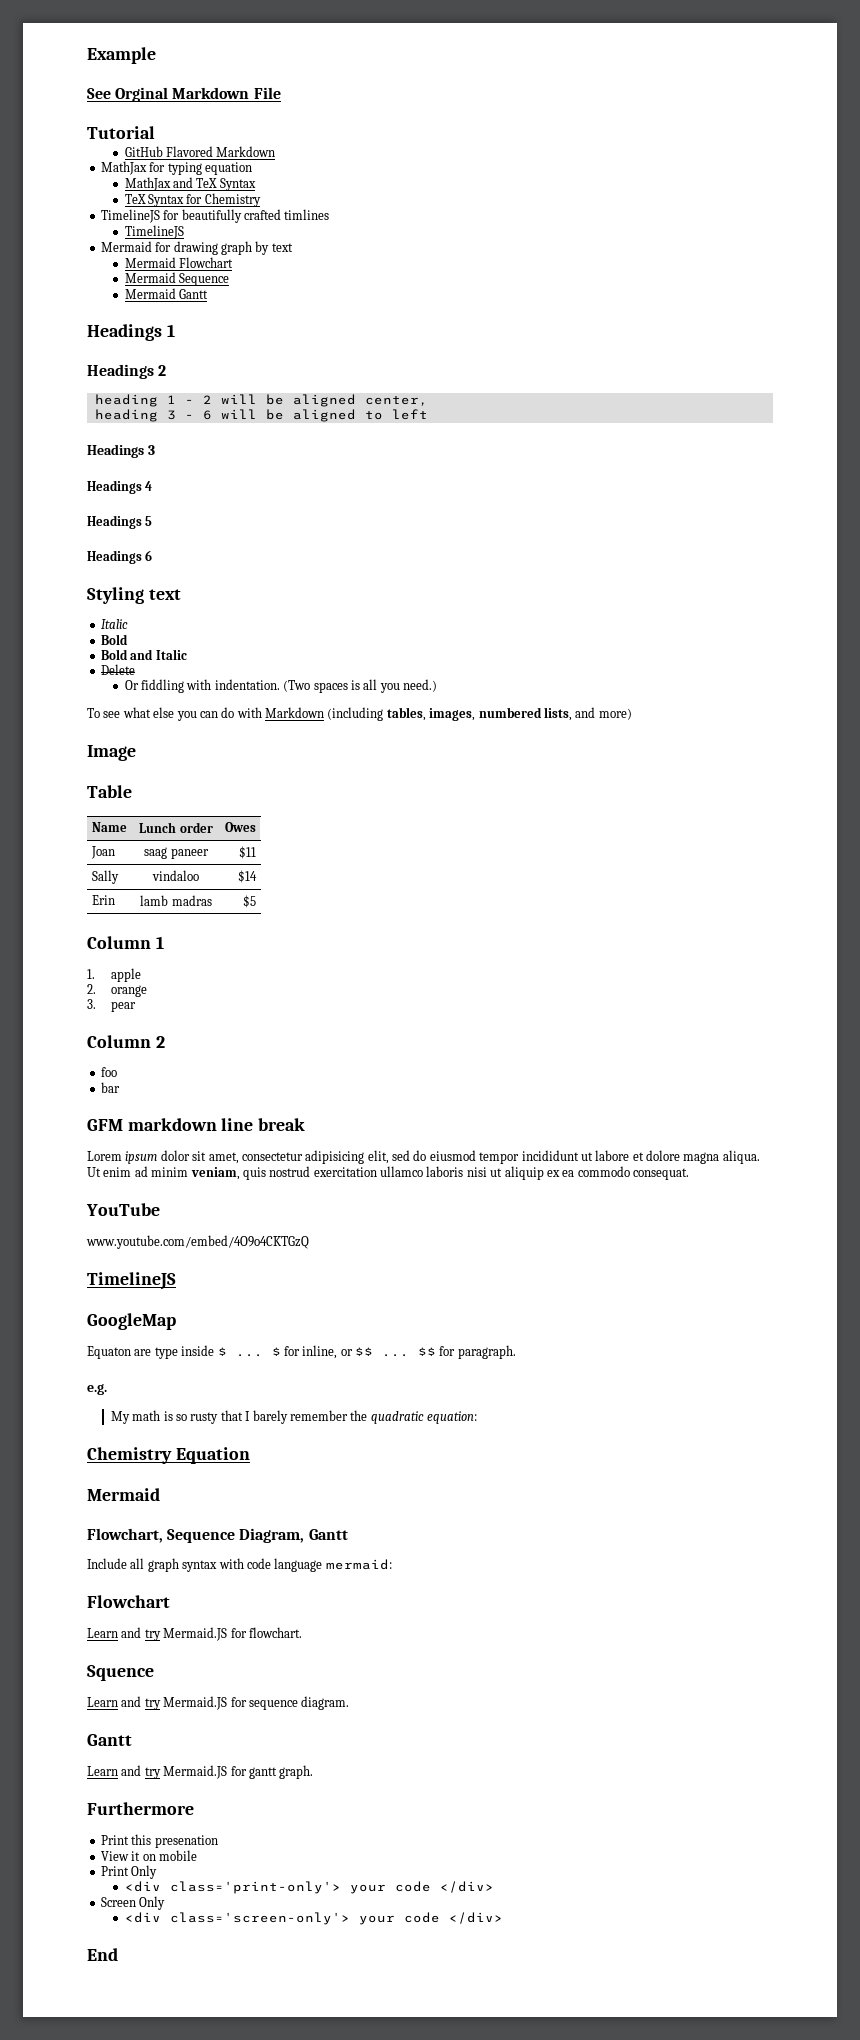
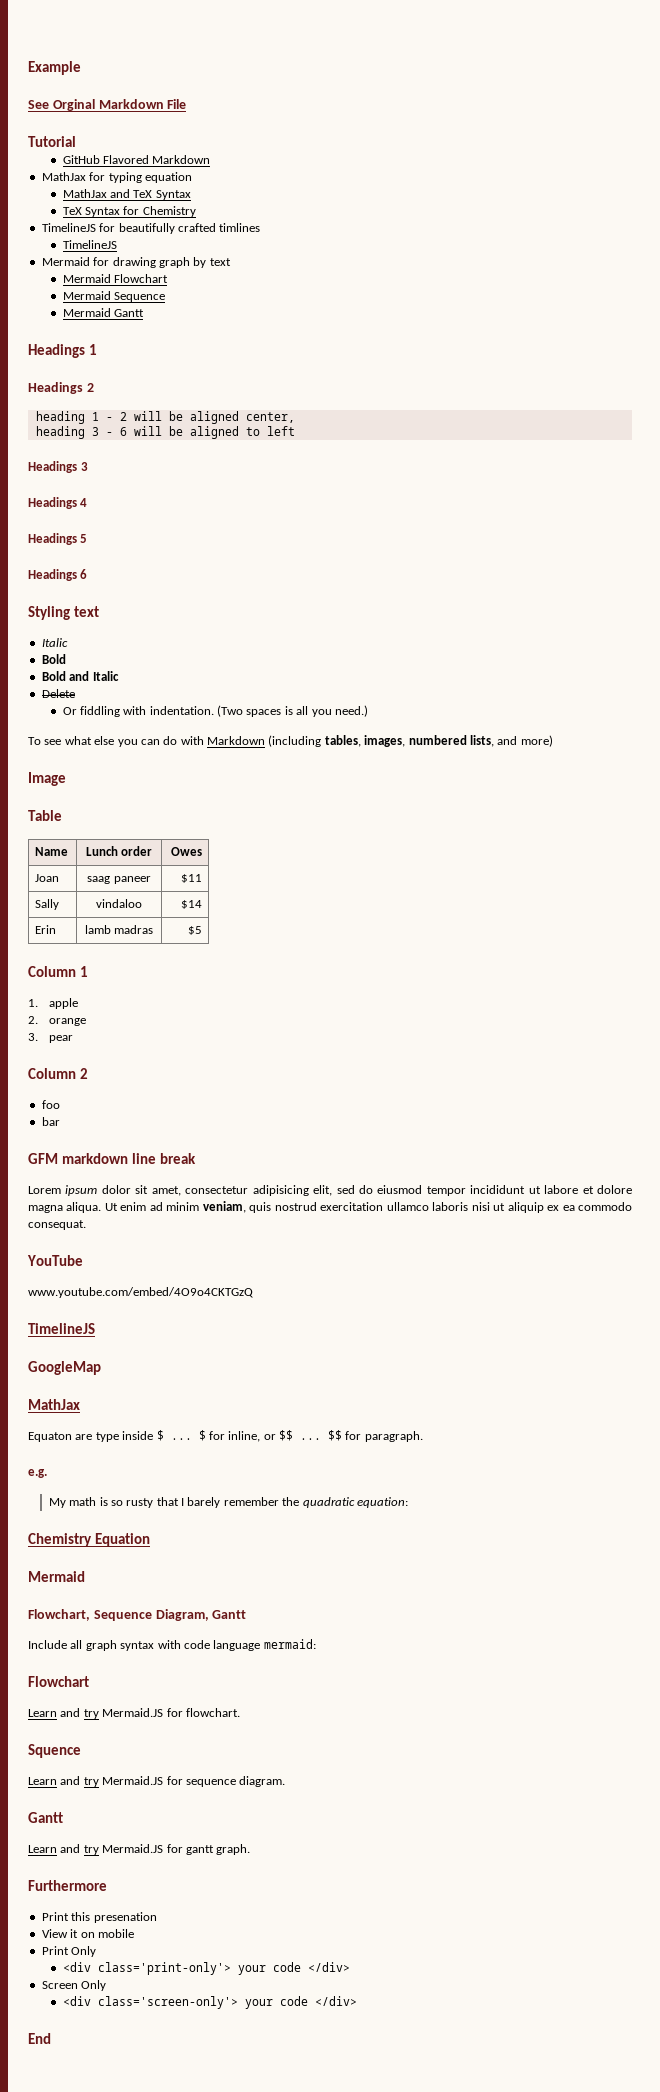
  GoogleMap
+ MathJax

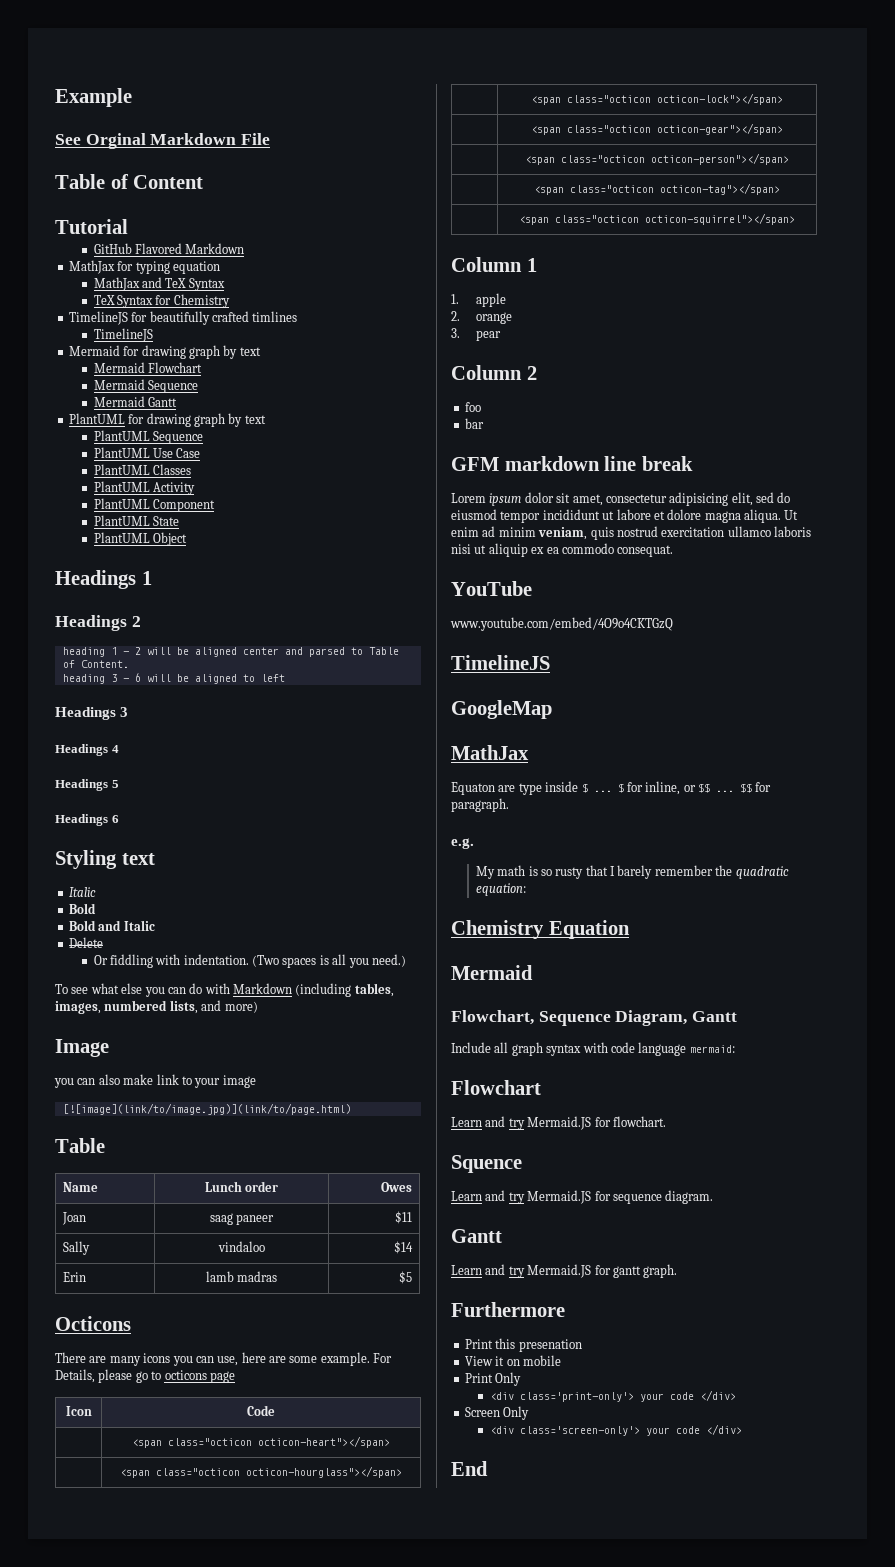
+ Table of Content
+ PlantUML for drawing graph by text
+ PlantUML Sequence
+ PlantUML Use Case
+ PlantUML Classes
+ PlantUML Activity
+ PlantUML Component
+ PlantUML State
+ PlantUML Object
- heading 1 - 2 will be aligned center,
+ heading 1 - 2 will be aligned center and parsed to Table of Content.
+ you can also make link to your image
+ [![image](link/to/image.jpg)](link/to/page.html)
+ Octicons
+ There are many icons you can use, here are some example. For Details, please go to octicons page
+ Icon | Code
+ | <span class="octicon octicon-heart"></span>
+ | <span class="octicon octicon-hourglass"></span>
+ | <span class="octicon octicon-lock"></span>
+ | <span class="octicon octicon-gear"></span>
+ | <span class="octicon octicon-person"></span>
+ | <span class="octicon octicon-tag"></span>
+ | <span class="octicon octicon-squirrel"></span>

